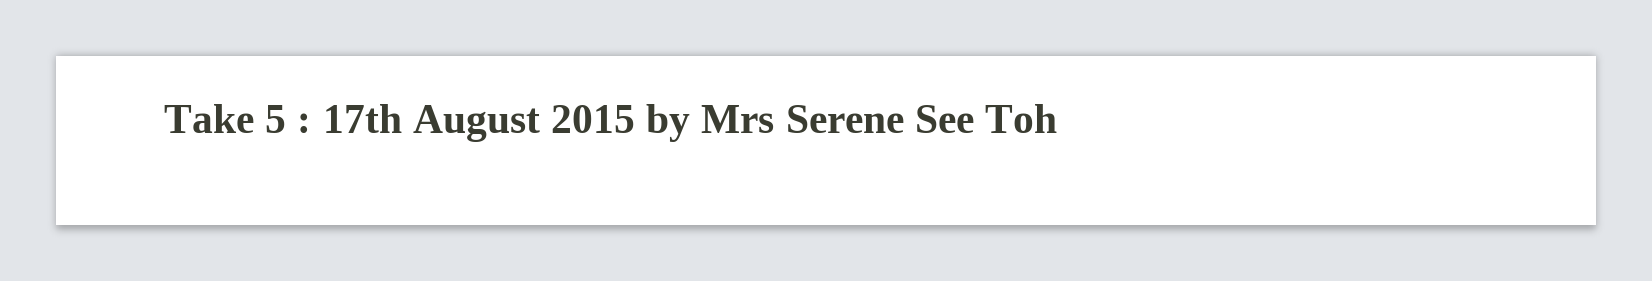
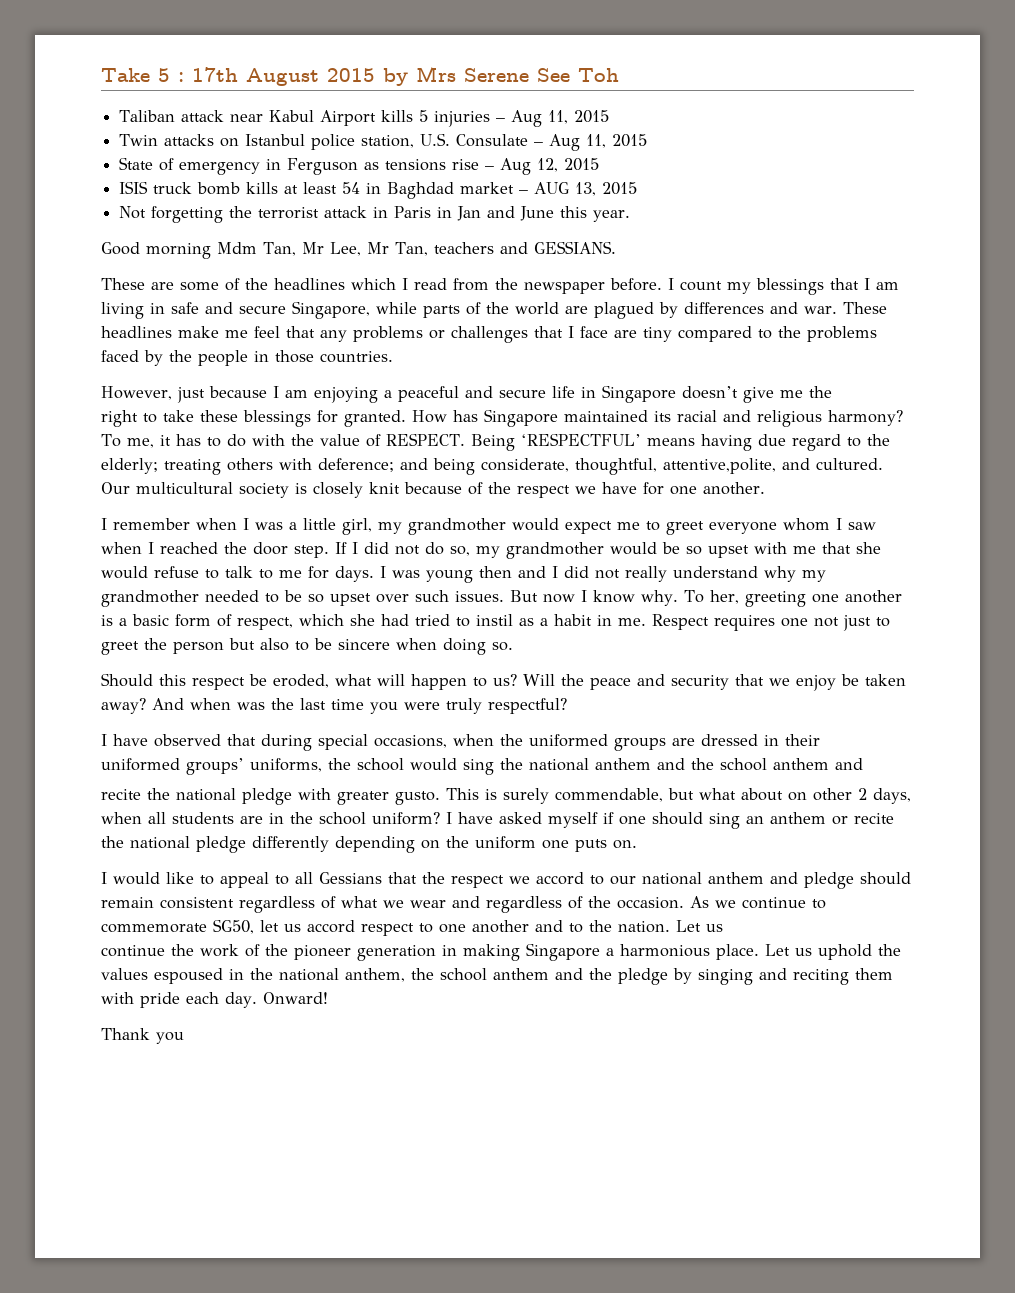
+ Taliban attack near Kabul Airport kills 5 injuries – Aug 11, 2015
+ Twin attacks on Istanbul police station, U.S. Consulate – Aug 11, 2015
+ State of emergency in Ferguson as tensions rise – Aug 12, 2015
+ ISIS truck bomb kills at least 54 in Baghdad market – AUG 13, 2015
+ Not forgetting the terrorist attack in Paris in Jan and June this year.
+ Good morning Mdm Tan, Mr Lee, Mr Tan, teachers and GESSIANS.
+ These are some of the headlines which I read from the newspaper before. I count my blessings that I am living in safe and secure Singapore, while parts of the world are plagued by differences and war. These headlines make me feel that any problems or challenges that I face are tiny compared to the problems faced by the people in those countries.
+ However, just because I am enjoying a peaceful and secure life in Singapore doesn’t give me the
+ right to take these blessings for granted. How has Singapore maintained its racial and religious harmony? To me, it has to do with the value of RESPECT. Being ‘RESPECTFUL’ means having due regard to the elderly; treating others with deference; and being considerate, thoughtful, attentive,polite, and cultured. Our multicultural society is closely knit because of the respect we have for one another.
+ I remember when I was a little girl, my grandmother would expect me to greet everyone whom I saw when I reached the door step. If I did not do so, my grandmother would be so upset with me that she would refuse to talk to me for days. I was young then and I did not really understand why my grandmother needed to be so upset over such issues. But now I know why. To her, greeting one another is a basic form of respect, which she had tried to instil as a habit in me. Respect requires one not just to greet the person but also to be sincere when doing so.
+ Should this respect be eroded, what will happen to us? Will the peace and security that we enjoy be taken away? And when was the last time you were truly respectful?
+ I have observed that during special occasions, when the uniformed groups are dressed in their
+ uniformed groups’ uniforms, the school would sing the national anthem and the school anthem and
+ recite the national pledge with greater gusto. This is surely commendable, but what about on other 2 days, when all students are in the school uniform? I have asked myself if one should sing an anthem or recite the national pledge differently depending on the uniform one puts on.
+ I would like to appeal to all Gessians that the respect we accord to our national anthem and pledge should remain consistent regardless of what we wear and regardless of the occasion. As we continue to commemorate SG50, let us accord respect to one another and to the nation. Let us
+ continue the work of the pioneer generation in making Singapore a harmonious place. Let us uphold the values espoused in the national anthem, the school anthem and the pledge by singing and reciting them with pride each day. Onward!
+ Thank you

